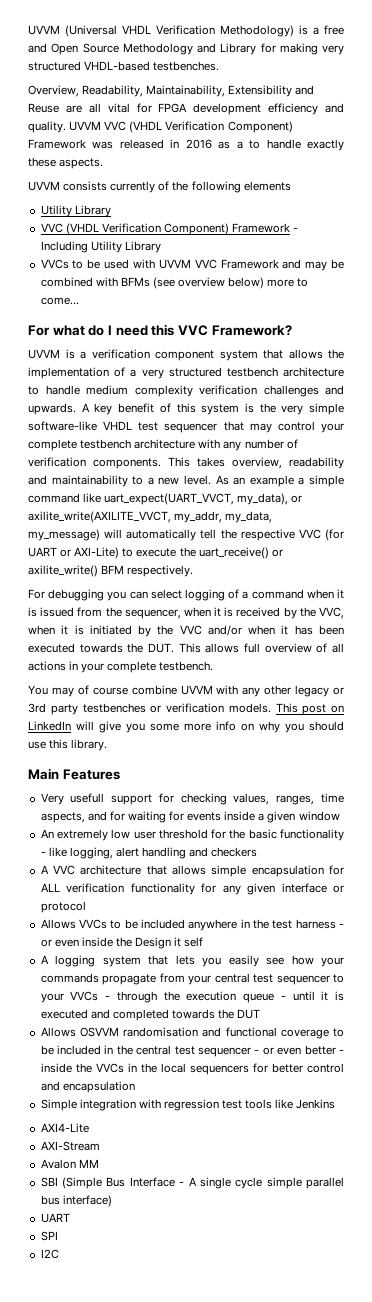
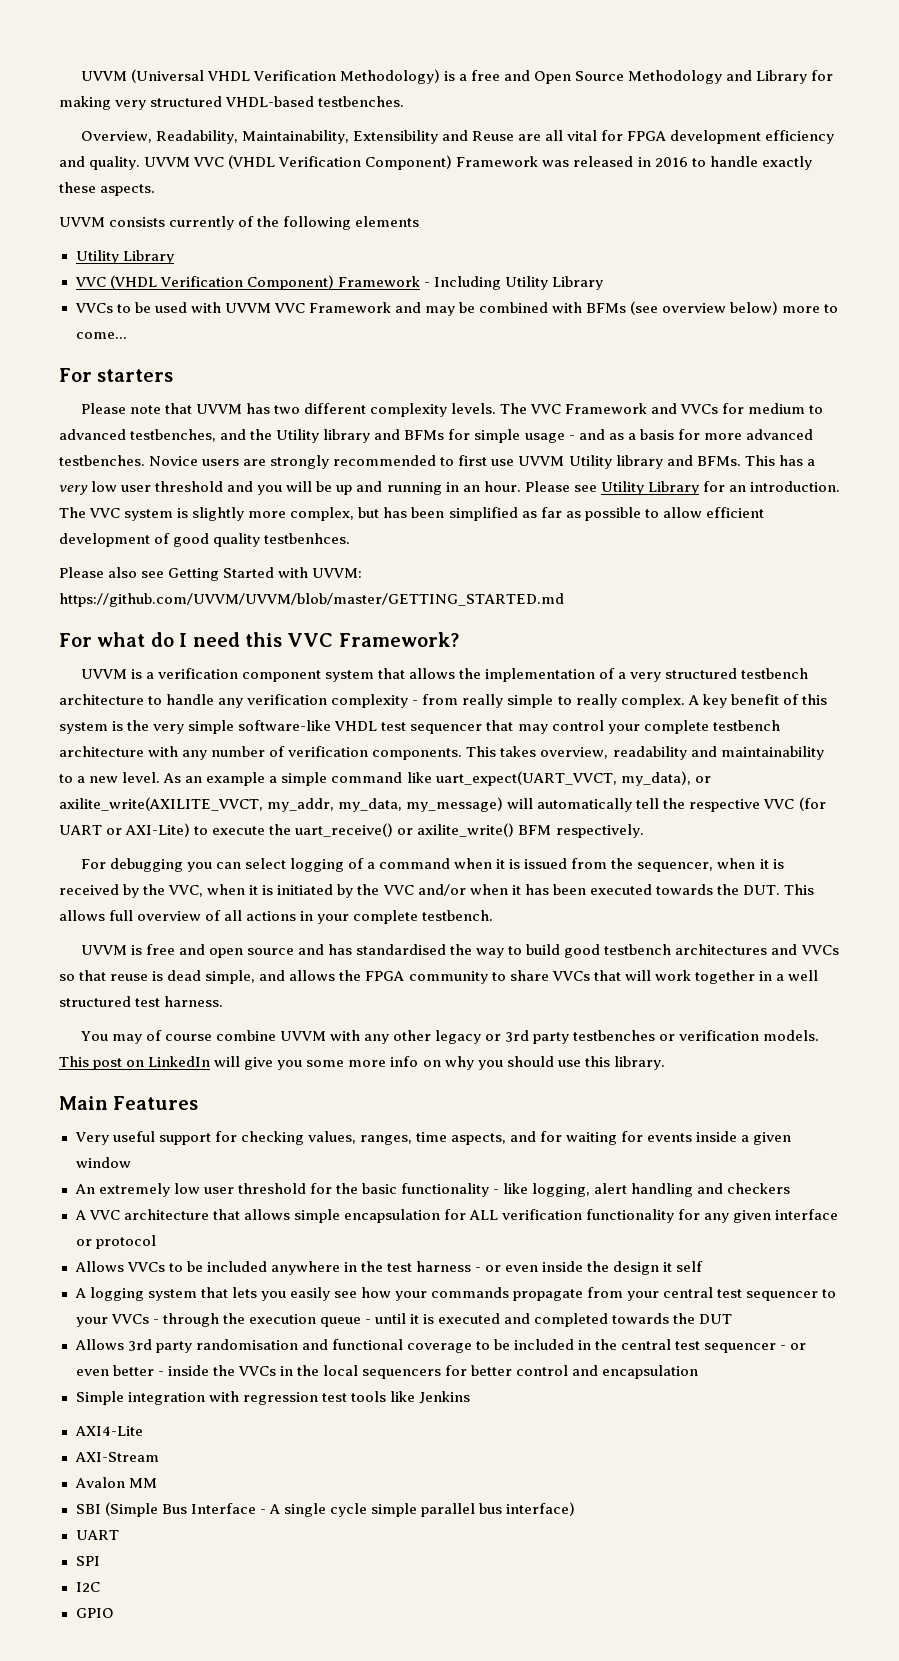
- UVVM VVC (VHDL Verification Component) Framework was released in 2016 as a to handle exactly these aspects.
+ UVVM VVC (VHDL Verification Component) Framework was released in 2016 to handle exactly these aspects.
+ For starters
+ Please note that UVVM has two different complexity levels. The VVC Framework and VVCs for medium to advanced testbenches, and the Utility library and BFMs for simple usage - and as a basis for more advanced testbenches. Novice users are strongly recommended to first use UVVM Utility library and BFMs. This has a very low user threshold and you will be up and running in an hour. Please see Utility Library for an introduction. The VVC system is slightly more complex, but has been simplified as far as possible to allow efficient development of good quality testbenhces.
+ Please also see Getting Started with UVVM: https://github.com/UVVM/UVVM/blob/master/GETTING_STARTED.md
- UVVM is a verification component system that allows the implementation of a very structured testbench architecture to handle medium complexity verification challenges and upwards.
+ UVVM is a verification component system that allows the implementation of a very structured testbench architecture to handle any verification complexity - from really simple to really complex.
+ UVVM is free and open source and has standardised the way to build good testbench architectures and VVCs so that reuse is dead simple, and allows the FPGA community to share VVCs that will work together in a well structured test harness.
- Very usefull support for checking values, ranges, time aspects, and for waiting for events inside a given window
+ Very useful support for checking values, ranges, time aspects, and for waiting for events inside a given window
- Allows VVCs to be included anywhere in the test harness - or even inside the Design it self
+ Allows VVCs to be included anywhere in the test harness - or even inside the design it self
- Allows OSVVM randomisation and functional coverage to be included in the central test sequencer - or even better - inside the VVCs in the local sequencers for better control and encapsulation
+ Allows 3rd party randomisation and functional coverage to be included in the central test sequencer - or even better - inside the VVCs in the local sequencers for better control and encapsulation
+ GPIO

